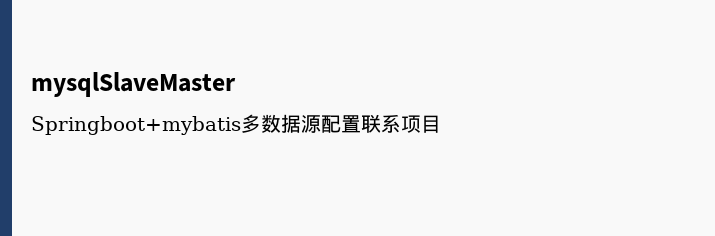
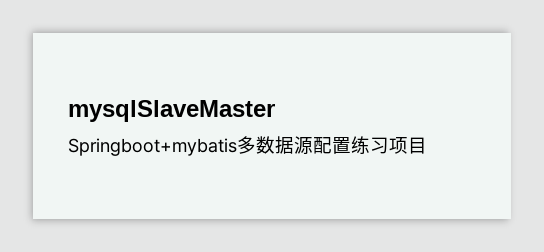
- Springboot+mybatis多数据源配置联系项目
+ Springboot+mybatis多数据源配置练习项目

